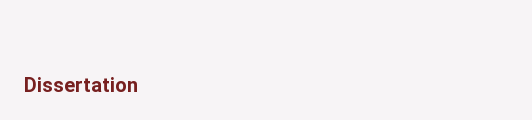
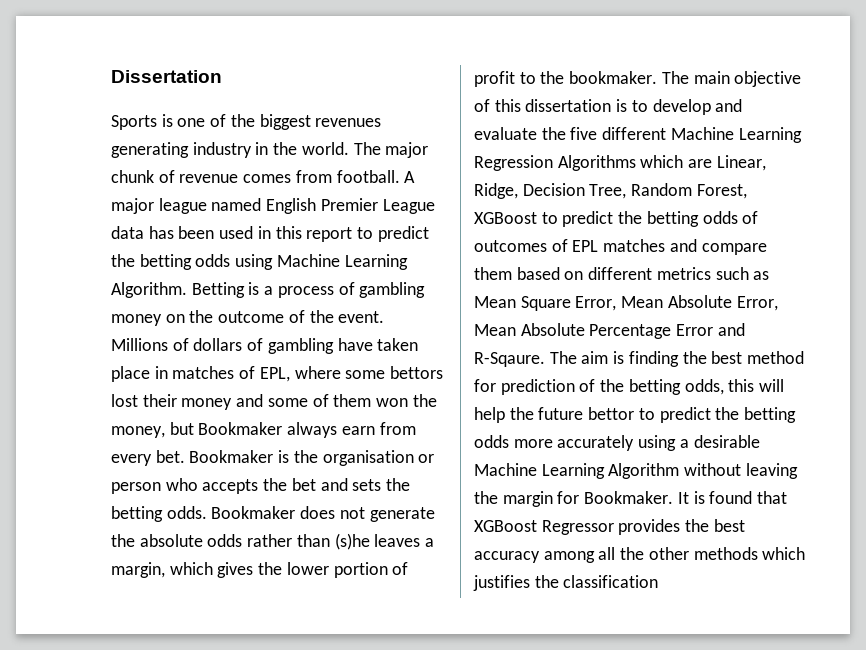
+ Sports is one of the biggest revenues generating industry in the world. The major chunk of revenue comes from football. A major league named English Premier League data has been used in this report to predict the betting odds using Machine Learning Algorithm. Betting is a process of gambling money on the outcome of the event. Millions of dollars of gambling have taken place in matches of EPL, where some bettors lost their money and some of them won the money, but Bookmaker always earn from every bet. Bookmaker is the organisation or person who accepts the bet and sets the betting odds. Bookmaker does not generate the absolute odds rather than (s)he leaves a margin, which gives the lower portion of profit to the bookmaker. The main objective of this dissertation is to develop and evaluate the five different Machine Learning Regression Algorithms which are Linear, Ridge, Decision Tree, Random Forest, XGBoost to predict the betting odds of outcomes of EPL matches and compare them based on different metrics such as Mean Square Error, Mean Absolute Error, Mean Absolute Percentage Error and R-Sqaure. The aim is finding the best method for prediction of the betting odds, this will help the future bettor to predict the betting odds more accurately using a desirable Machine Learning Algorithm without leaving the margin for Bookmaker. It is found that XGBoost Regressor provides the best accuracy among all the other methods which justifies the classification

